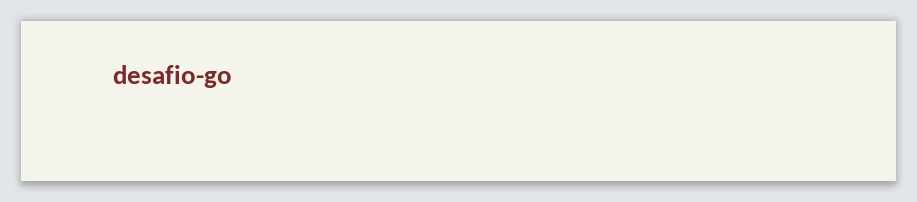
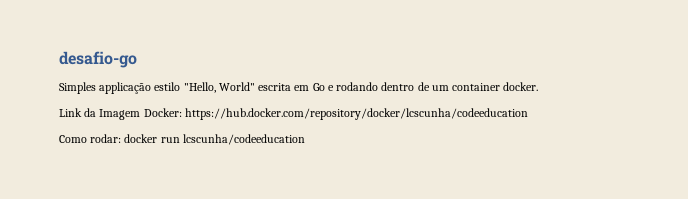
+ Simples applicação estilo "Hello, World" escrita em Go e rodando dentro de um container docker.
+ Link da Imagem Docker: https://hub.docker.com/repository/docker/lcscunha/codeeducation
+ Como rodar: docker run lcscunha/codeeducation

